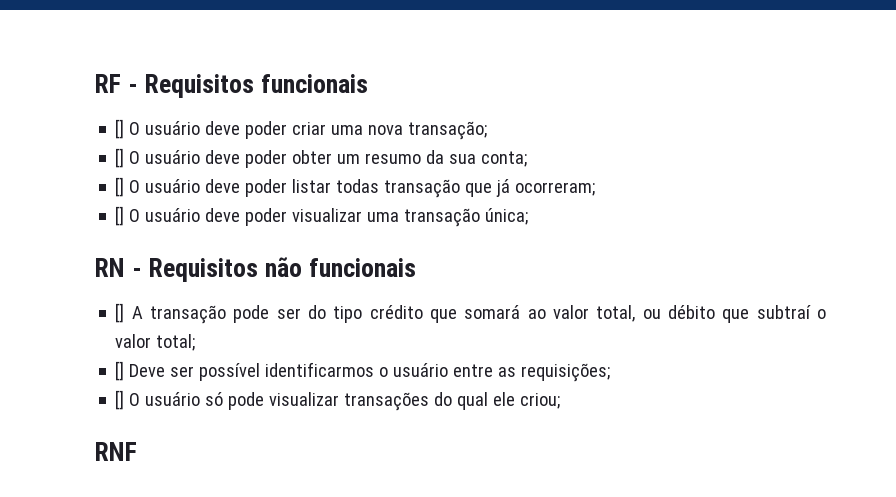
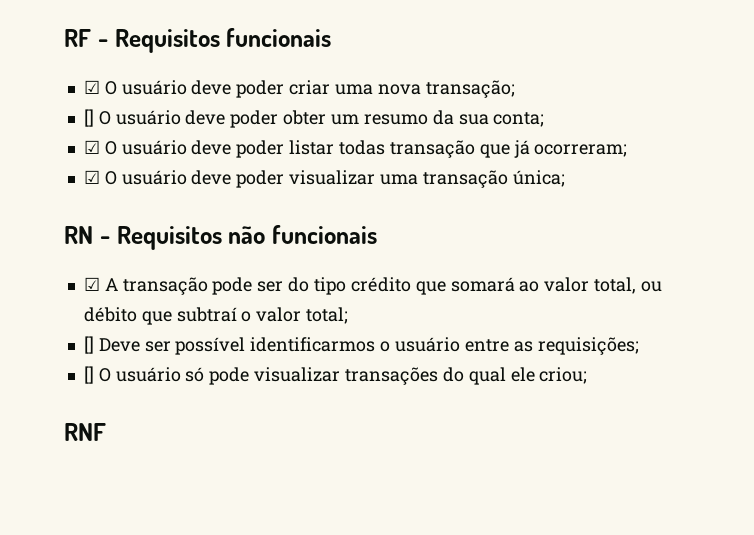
- [] O usuário deve poder criar uma nova transação;
+ ☑ O usuário deve poder criar uma nova transação;
- [] O usuário deve poder listar todas transação que já ocorreram;
+ ☑ O usuário deve poder listar todas transação que já ocorreram;
- [] O usuário deve poder visualizar uma transação única;
+ ☑ O usuário deve poder visualizar uma transação única;
- [] A transação pode ser do tipo crédito que somará ao valor total, ou débito que subtraí o valor total;
+ ☑ A transação pode ser do tipo crédito que somará ao valor total, ou débito que subtraí o valor total;

